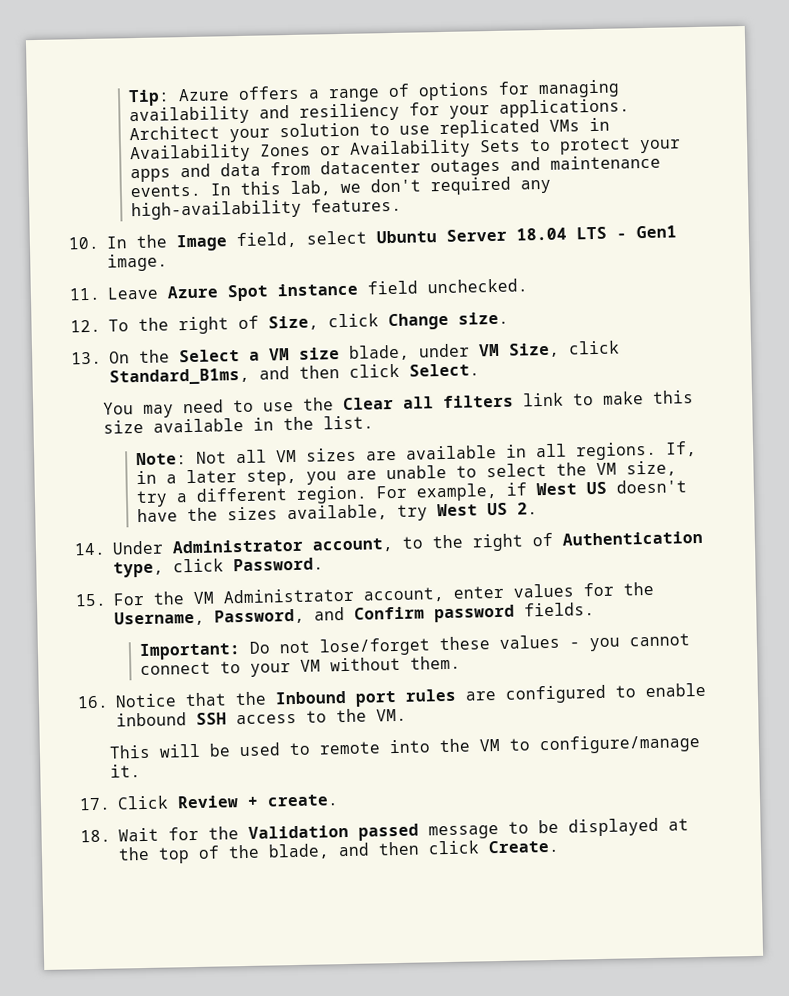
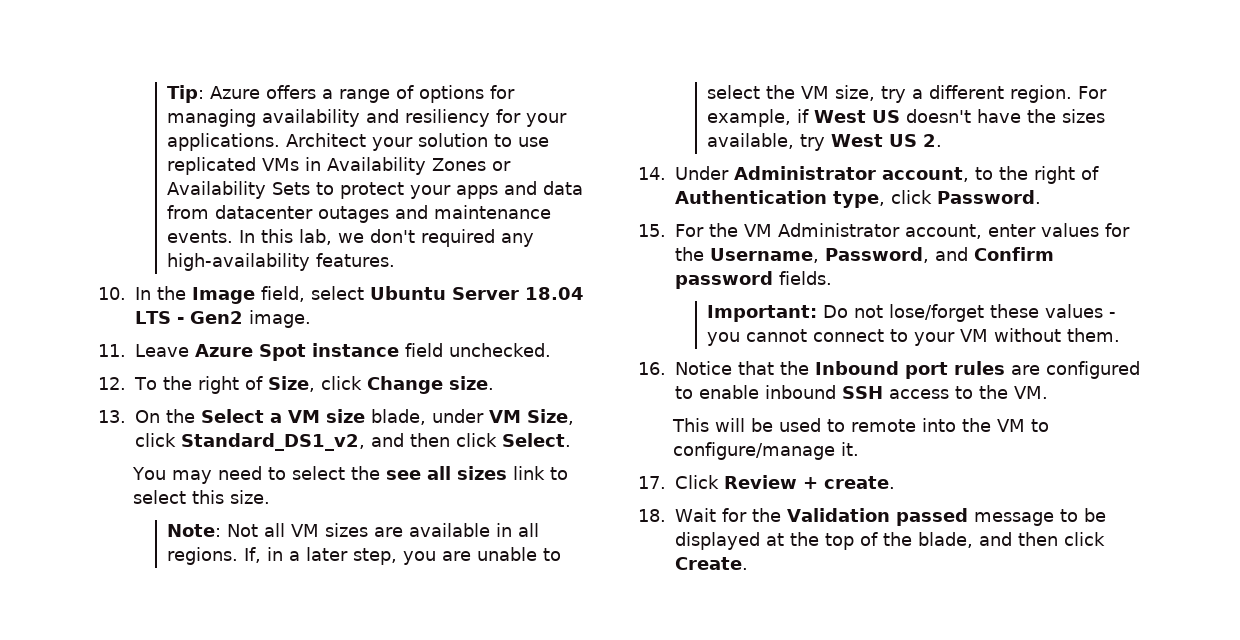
- 10. In the Image field, select Ubuntu Server 18.04 LTS - Gen1 image.
+ 10. In the Image field, select Ubuntu Server 18.04 LTS - Gen2 image.
- 13. On the Select a VM size blade, under VM Size, click Standard_B1ms, and then click Select.
+ 13. On the Select a VM size blade, under VM Size, click Standard_DS1_v2, and then click Select.
- You may need to use the Clear all filters link to make this size available in the list.
+ You may need to select the see all sizes link to select this size.

